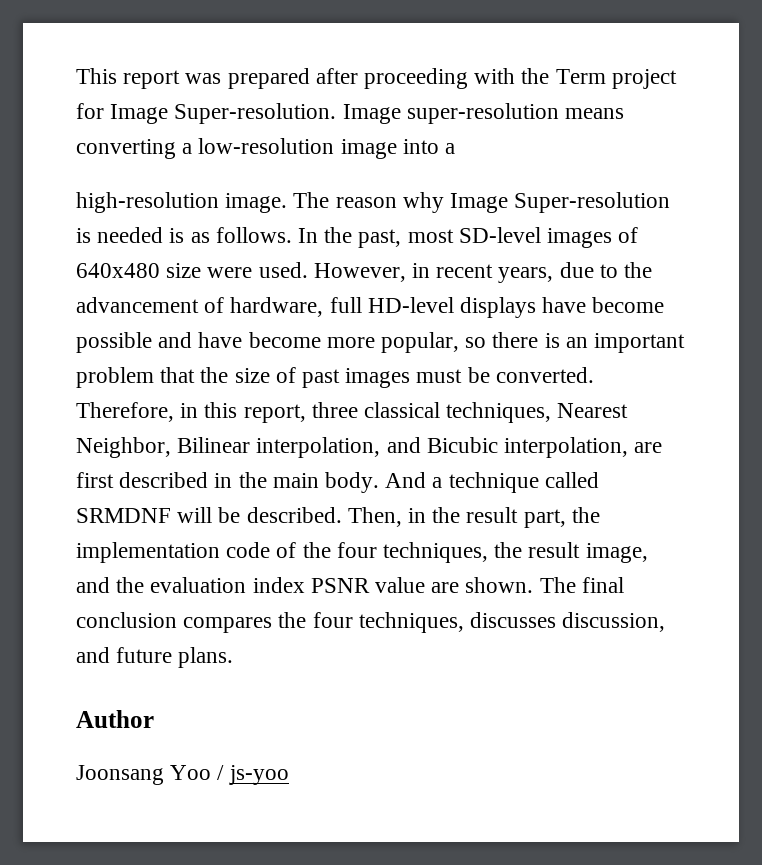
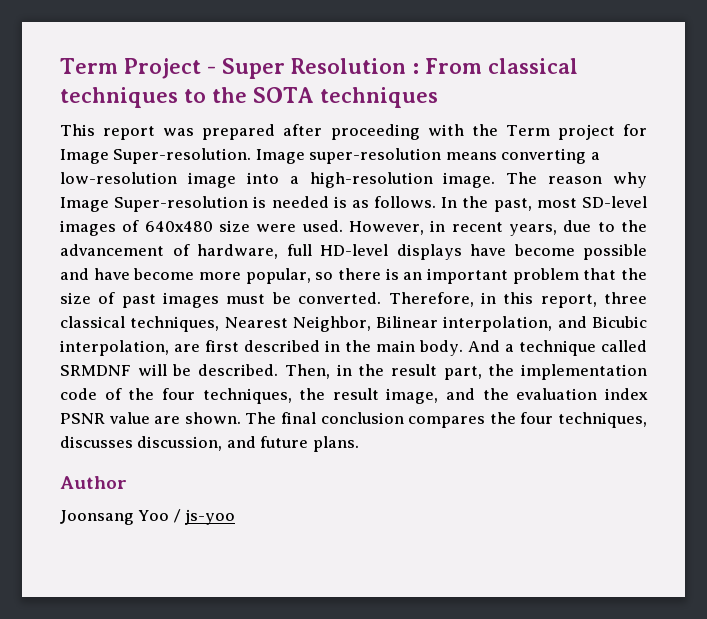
+ Term Project - Super Resolution : From classical techniques to the SOTA techniques
- Image super-resolution means converting a low-resolution image into a
- high-resolution image.
+ Image super-resolution means converting a low-resolution image into a high-resolution image.

